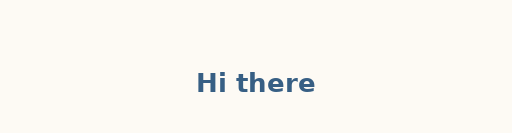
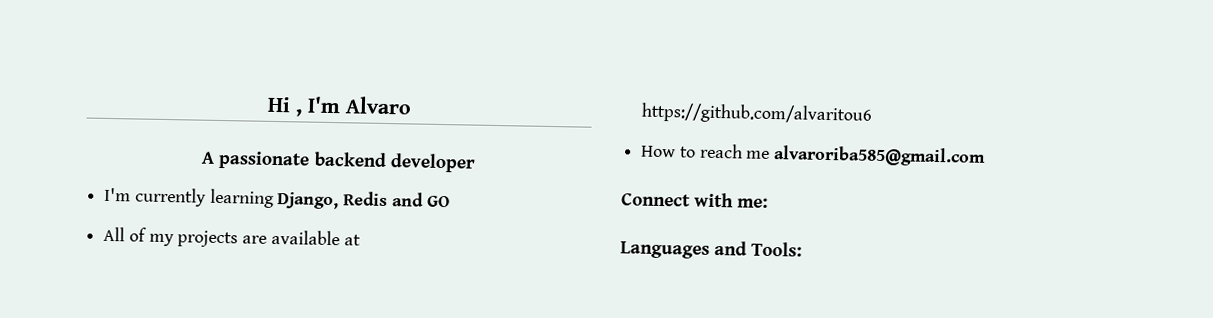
- Hi there
+ Hi , I'm Alvaro
+ A passionate backend developer
+ I'm currently learning Django, Redis and GO
+ All of my projects are available at https://github.com/alvaritou6
+ How to reach me alvaroriba585@gmail.com
+ Connect with me:
+ Languages and Tools:

